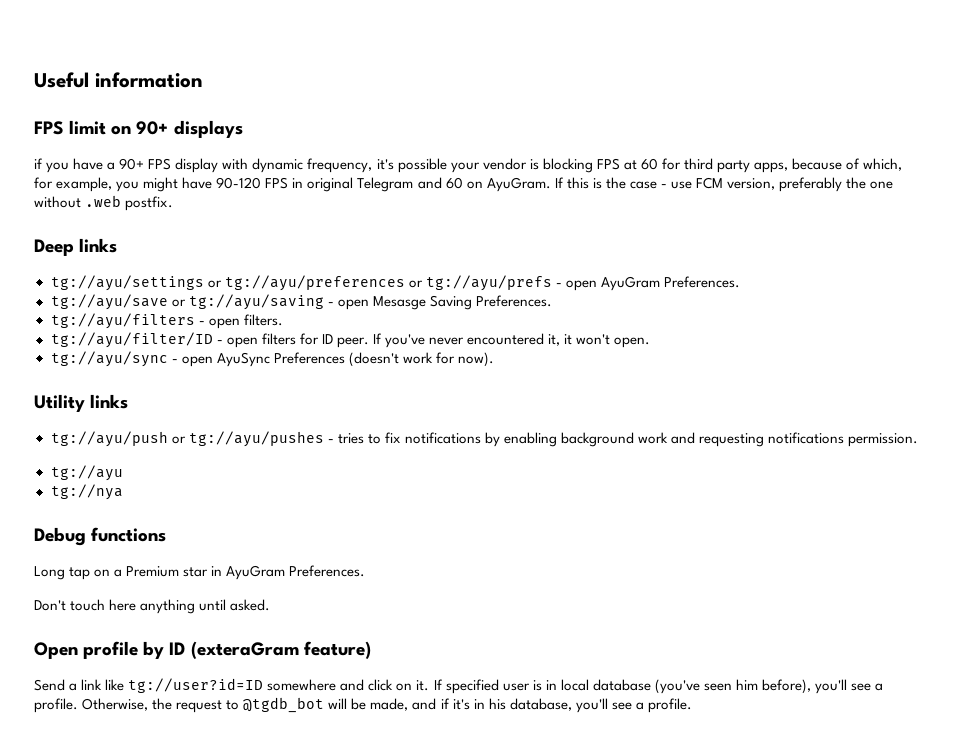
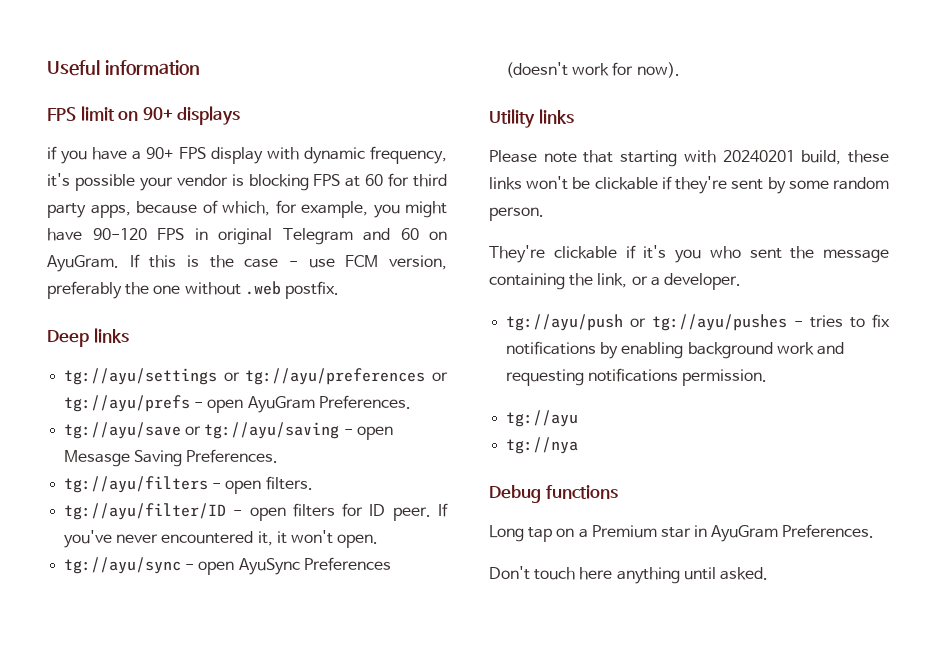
+ Please note that starting with 20240201 build, these links won't be clickable if they're sent by some random person.
+ They're clickable if it's you who sent the message containing the link, or a developer.
- Open profile by ID (exteraGram feature)
- Send a link like tg://user?id=ID somewhere and click on it. If specified user is in local database (you've seen him before), you'll see a profile. Otherwise, the request to @tgdb_bot will be made, and if it's in his database, you'll see a profile.

